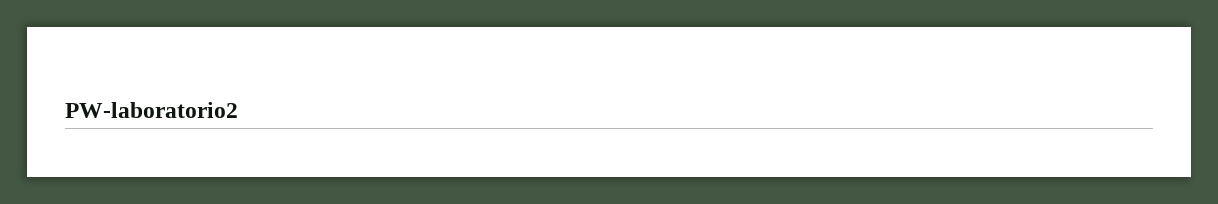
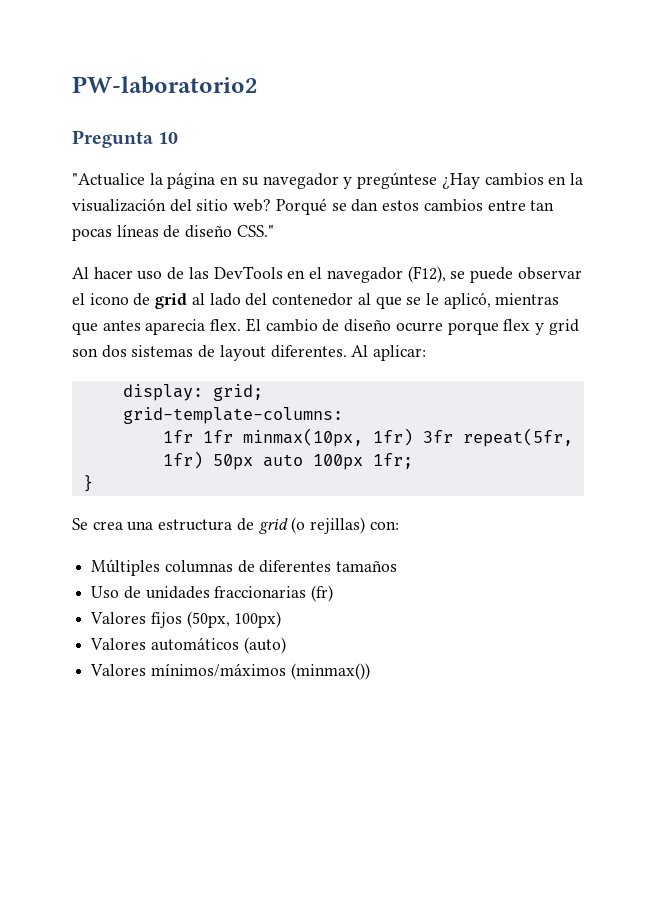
+ Pregunta 10
+ "Actualice la página en su navegador y pregúntese ¿Hay cambios en la visualización del sitio web? Porqué se dan estos cambios entre tan pocas líneas de diseño CSS."
+ Al hacer uso de las DevTools en el navegador (F12), se puede observar el icono de grid al lado del contenedor al que se le aplicó, mientras que antes aparecia flex. El cambio de diseño ocurre porque flex y grid son dos sistemas de layout diferentes. Al aplicar:
+ display: grid;
+ grid-template-columns:
+ 1fr 1fr minmax(10px, 1fr) 3fr repeat(5fr, 1fr) 50px auto 100px 1fr;
+ }
+ Se crea una estructura de grid (o rejillas) con:
+ Múltiples columnas de diferentes tamaños
+ Uso de unidades fraccionarias (fr)
+ Valores fijos (50px, 100px)
+ Valores automáticos (auto)
+ Valores mínimos/máximos (minmax())

